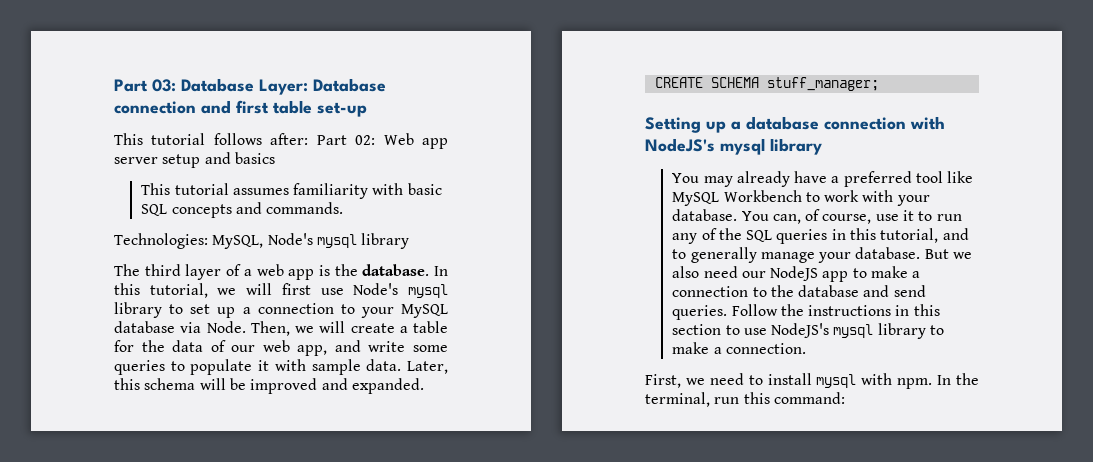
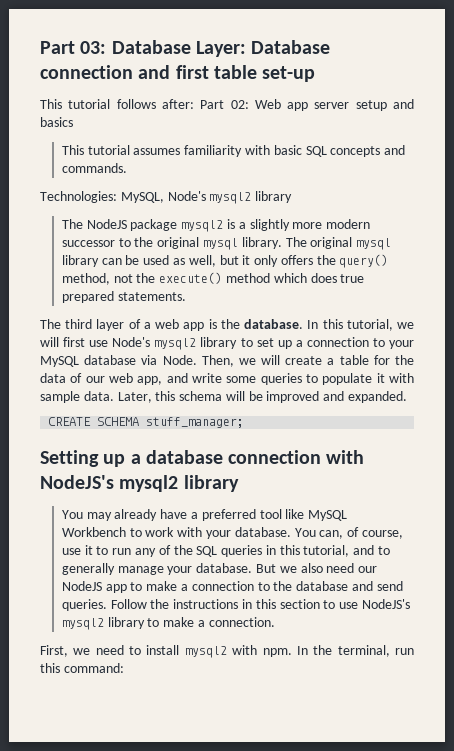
- Technologies: MySQL, Node's mysql library
+ Technologies: MySQL, Node's mysql2 library
+ The NodeJS package mysql2 is a slightly more modern successor to the original mysql library. The original mysql library can be used as well, but it only offers the query() method, not the execute() method which does true prepared statements.
- In this tutorial, we will first use Node's mysql library to set up a connection to your MySQL database via Node.
+ In this tutorial, we will first use Node's mysql2 library to set up a connection to your MySQL database via Node.
- Setting up a database connection with NodeJS's mysql library
+ Setting up a database connection with NodeJS's mysql2 library
- Follow the instructions in this section to use NodeJS's mysql library to make a connection.
+ Follow the instructions in this section to use NodeJS's mysql2 library to make a connection.
- First, we need to install mysql with npm.
+ First, we need to install mysql2 with npm.

